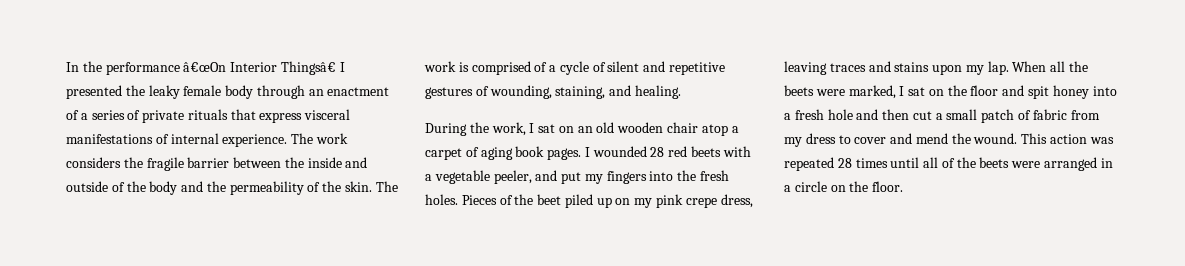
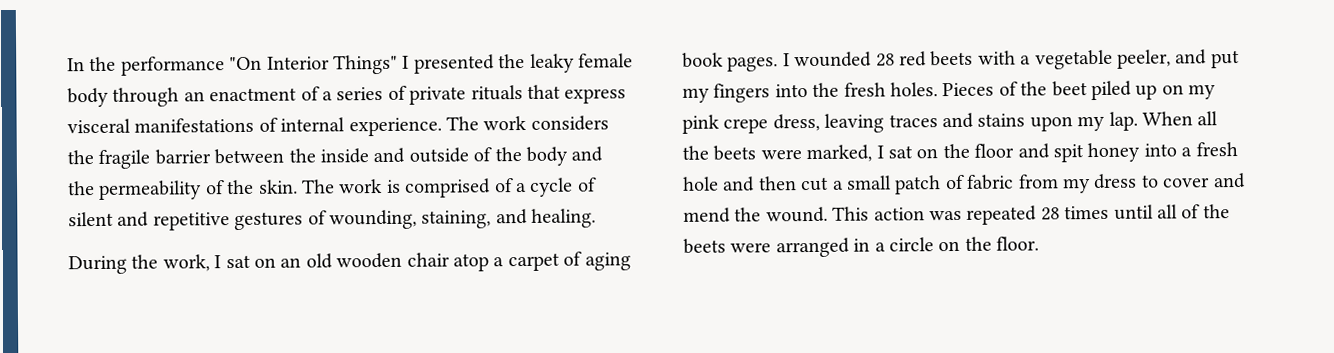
- In the performance â€œOn Interior Thingsâ€ I presented the leaky female body through an enactment of a series of private rituals that express visceral manifestations of internal experience.
+ In the performance "On Interior Things" I presented the leaky female body through an enactment of a series of private rituals that express visceral manifestations of internal experience.

